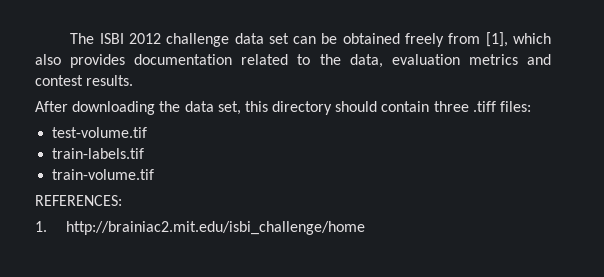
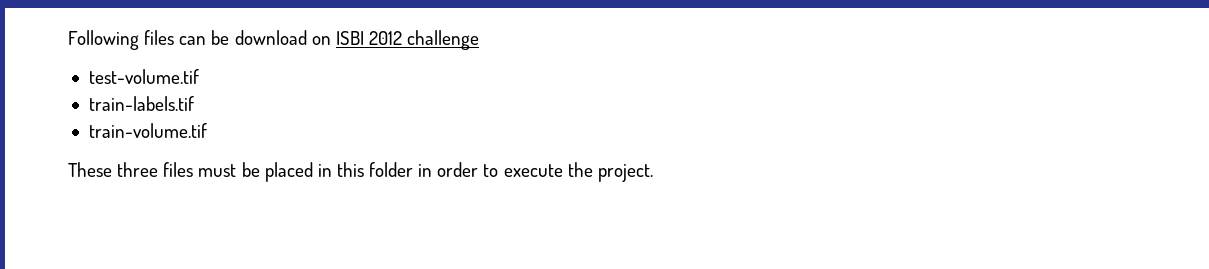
- The ISBI 2012 challenge data set can be obtained freely from [1], which also provides documentation related to the data, evaluation metrics and contest results.
- After downloading the data set, this directory should contain three .tiff files:
+ Following files can be download on ISBI 2012 challenge
  test-volume.tif
  train-labels.tif
  train-volume.tif
- REFERENCES:
- 1. http://brainiac2.mit.edu/isbi_challenge/home
+ These three files must be placed in this folder in order to execute the project.

